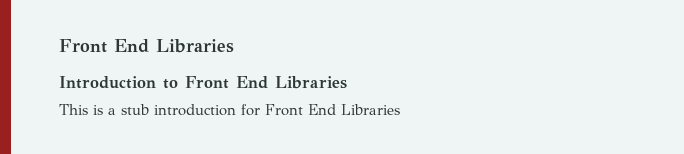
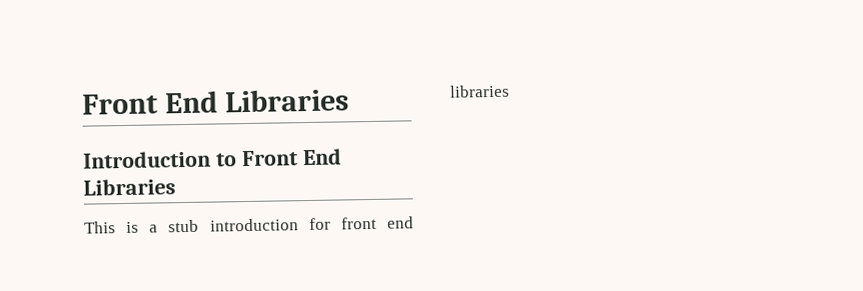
- This is a stub introduction for Front End Libraries
+ This is a stub introduction for front end libraries

